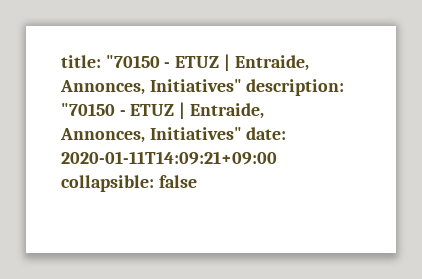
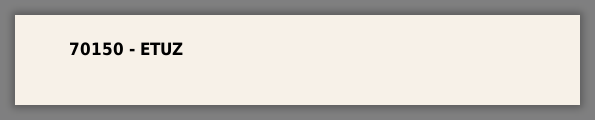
- title: "70150 - ETUZ | Entraide, Annonces, Initiatives" description: "70150 - ETUZ | Entraide, Annonces, Initiatives" date: 2020-01-11T14:09:21+09:00 collapsible: false
+ 70150 - ETUZ

